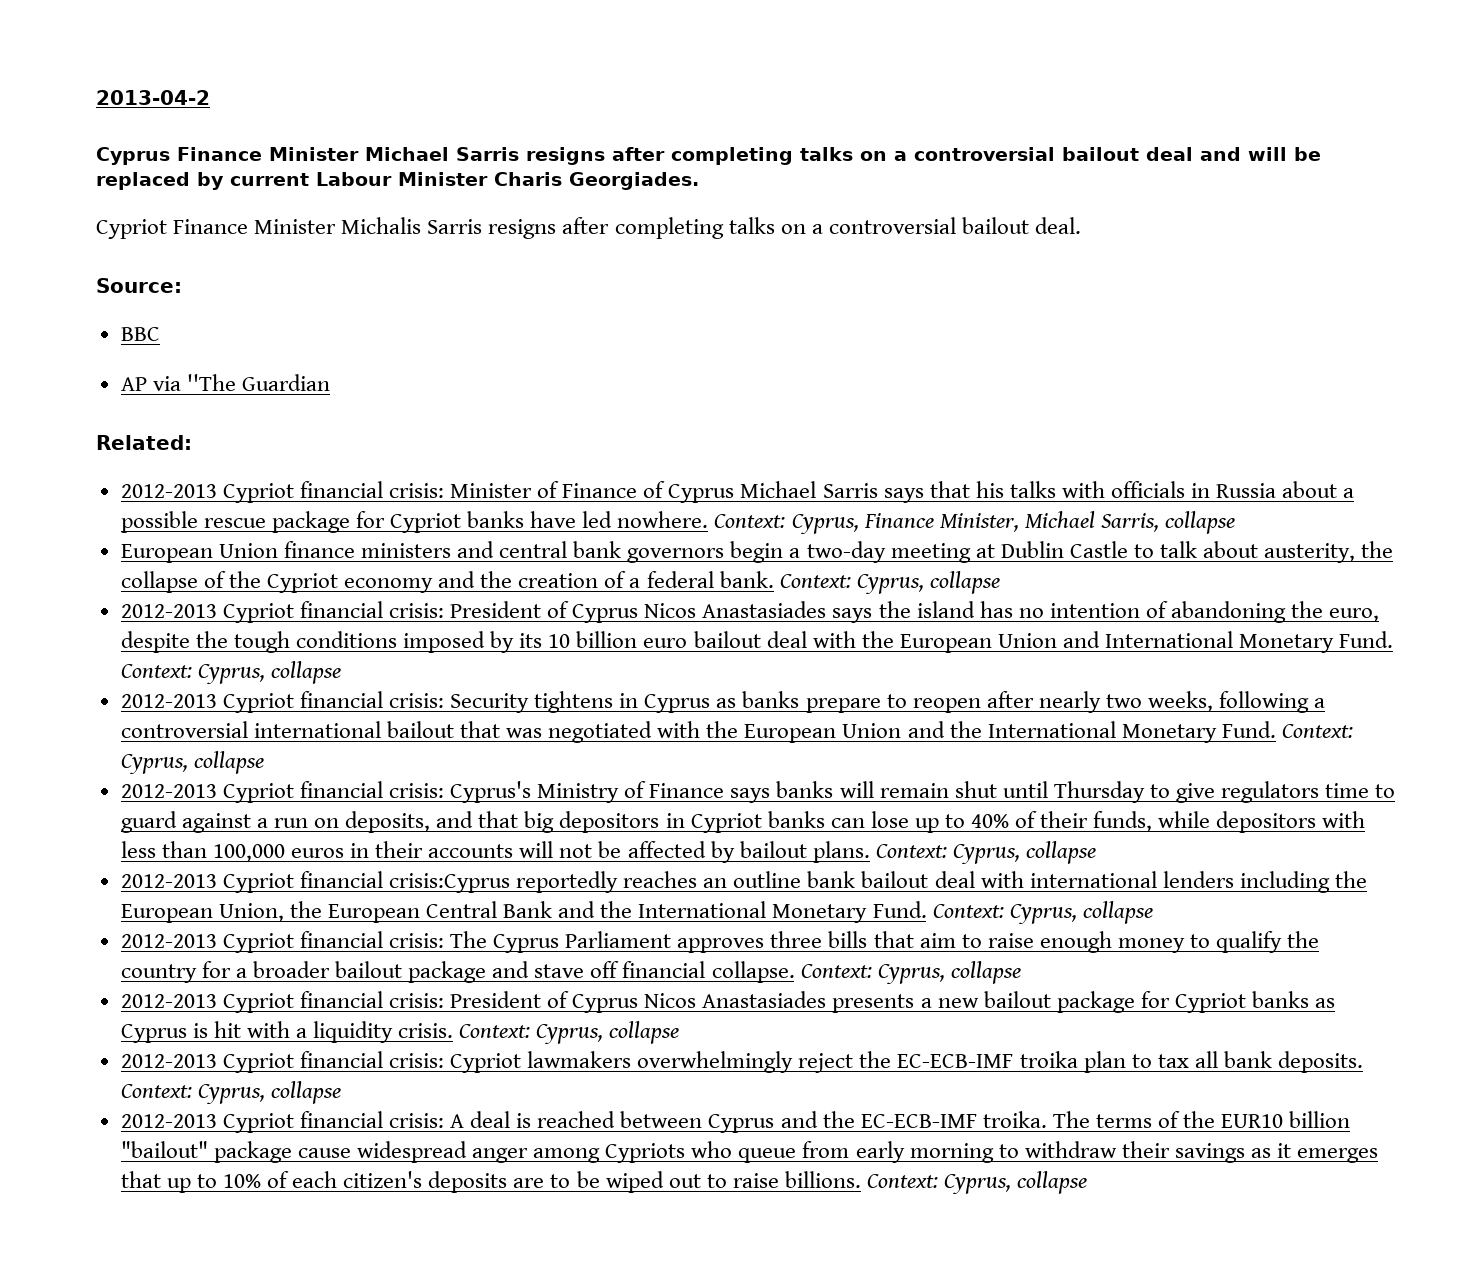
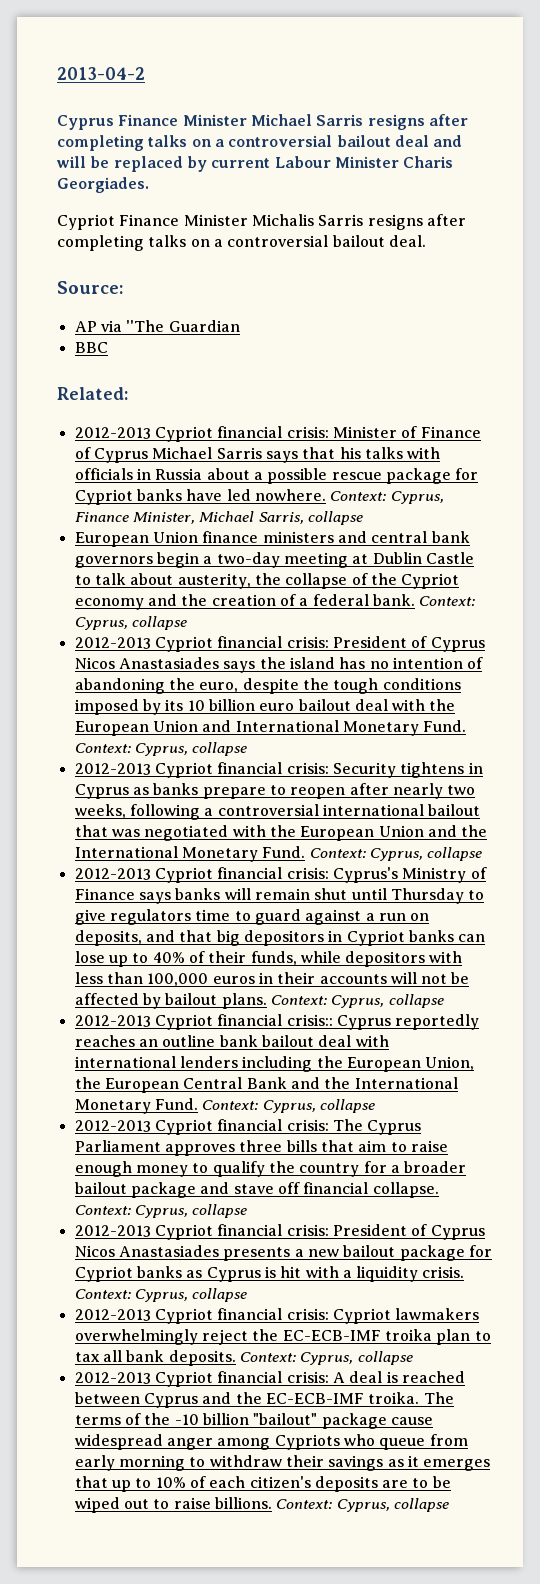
- BBC
+ BBC
- 2012-2013 Cypriot financial crisis:Cyprus reportedly reaches an outline bank bailout deal with international lenders including the European Union, the European Central Bank and the International Monetary Fund.
+ 2012-2013 Cypriot financial crisis:: Cyprus reportedly reaches an outline bank bailout deal with international lenders including the European Union, the European Central Bank and the International Monetary Fund.
- The terms of the EUR10 billion "bailout" package cause widespread anger among Cypriots who queue from early morning to withdraw their savings as it emerges that up to 10% of each citizen's deposits are to be wiped out to raise billions.
+ The terms of the -10 billion "bailout" package cause widespread anger among Cypriots who queue from early morning to withdraw their savings as it emerges that up to 10% of each citizen's deposits are to be wiped out to raise billions.

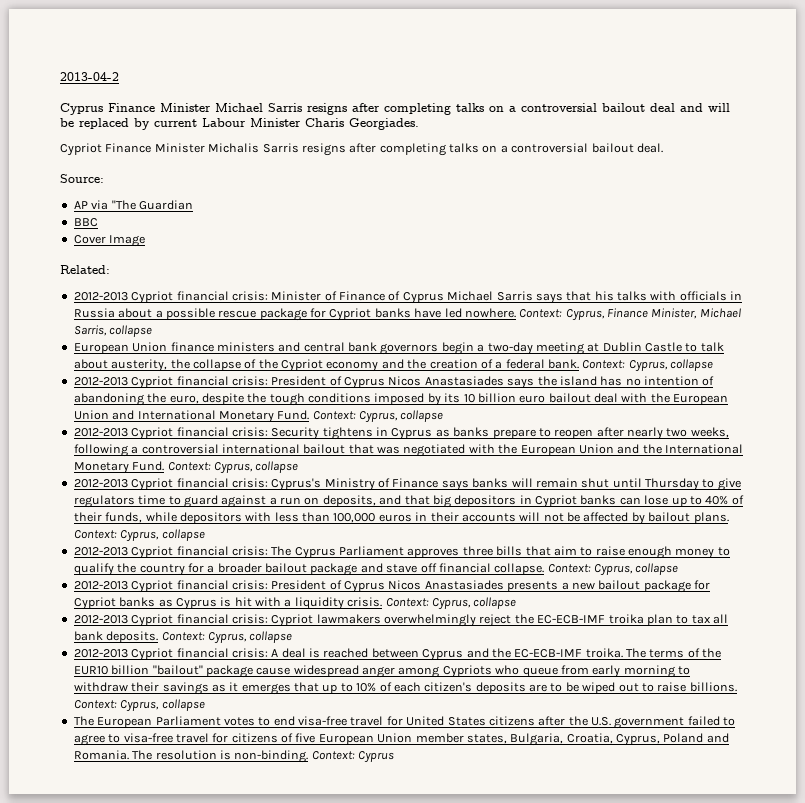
+ Cover Image
- 2012-2013 Cypriot financial crisis:: Cyprus reportedly reaches an outline bank bailout deal with international lenders including the European Union, the European Central Bank and the International Monetary Fund. Context: Cyprus, collapse
- The terms of the -10 billion "bailout" package cause widespread anger among Cypriots who queue from early morning to withdraw their savings as it emerges that up to 10% of each citizen's deposits are to be wiped out to raise billions.
+ The terms of the EUR10 billion "bailout" package cause widespread anger among Cypriots who queue from early morning to withdraw their savings as it emerges that up to 10% of each citizen's deposits are to be wiped out to raise billions.
+ The European Parliament votes to end visa-free travel for United States citizens after the U.S. government failed to agree to visa-free travel for citizens of five European Union member states, Bulgaria, Croatia, Cyprus, Poland and Romania. The resolution is non-binding. Context: Cyprus

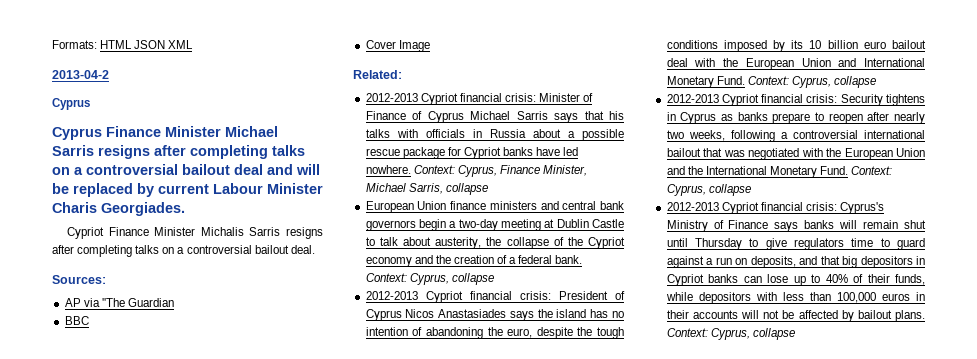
+ Formats: HTML JSON XML
  2013-04-2
+ Cyprus
- Source:
+ Sources:
- 2012-2013 Cypriot financial crisis: The Cyprus Parliament approves three bills that aim to raise enough money to qualify the country for a broader bailout package and stave off financial collapse. Context: Cyprus, collapse
- 2012-2013 Cypriot financial crisis: President of Cyprus Nicos Anastasiades presents a new bailout package for Cypriot banks as Cyprus is hit with a liquidity crisis. Context: Cyprus, collapse
- 2012-2013 Cypriot financial crisis: Cypriot lawmakers overwhelmingly reject the EC-ECB-IMF troika plan to tax all bank deposits. Context: Cyprus, collapse
- 2012-2013 Cypriot financial crisis: A deal is reached between Cyprus and the EC-ECB-IMF troika. The terms of the EUR10 billion "bailout" package cause widespread anger among Cypriots who queue from early morning to withdraw their savings as it emerges that up to 10% of each citizen's deposits are to be wiped out to raise billions. Context: Cyprus, collapse
- The European Parliament votes to end visa-free travel for United States citizens after the U.S. government failed to agree to visa-free travel for citizens of five European Union member states, Bulgaria, Croatia, Cyprus, Poland and Romania. The resolution is non-binding. Context: Cyprus

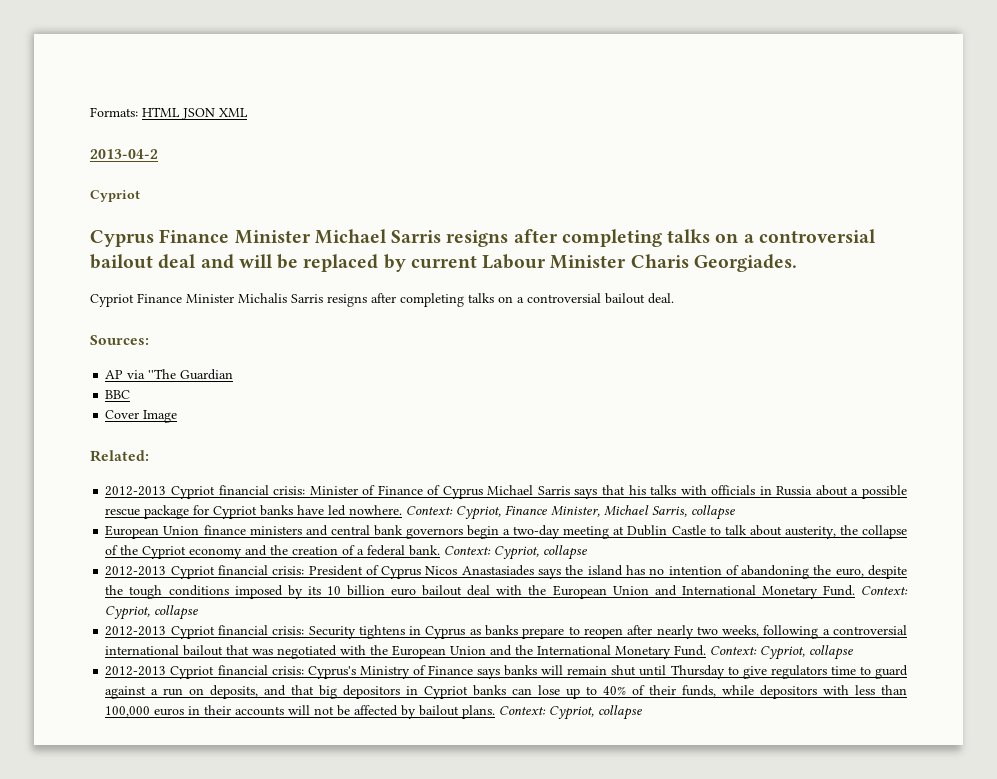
  2013-04-2
- Cyprus
+ Cypriot
- Context: Cyprus, Finance Minister, Michael Sarris, collapse
+ Context: Cypriot, Finance Minister, Michael Sarris, collapse
- European Union finance ministers and central bank governors begin a two-day meeting at Dublin Castle to talk about austerity, the collapse of the Cypriot economy and the creation of a federal bank. Context: Cyprus, collapse
+ European Union finance ministers and central bank governors begin a two-day meeting at Dublin Castle to talk about austerity, the collapse of the Cypriot economy and the creation of a federal bank. Context: Cypriot, collapse
- 2012-2013 Cypriot financial crisis: President of Cyprus Nicos Anastasiades says the island has no intention of abandoning the euro, despite the tough conditions imposed by its 10 billion euro bailout deal with the European Union and International Monetary Fund. Context: Cyprus, collapse
+ 2012-2013 Cypriot financial crisis: President of Cyprus Nicos Anastasiades says the island has no intention of abandoning the euro, despite the tough conditions imposed by its 10 billion euro bailout deal with the European Union and International Monetary Fund. Context: Cypriot, collapse
- 2012-2013 Cypriot financial crisis: Security tightens in Cyprus as banks prepare to reopen after nearly two weeks, following a controversial international bailout that was negotiated with the European Union and the International Monetary Fund. Context: Cyprus, collapse
+ 2012-2013 Cypriot financial crisis: Security tightens in Cyprus as banks prepare to reopen after nearly two weeks, following a controversial international bailout that was negotiated with the European Union and the International Monetary Fund. Context: Cypriot, collapse
- 2012-2013 Cypriot financial crisis: Cyprus's Ministry of Finance says banks will remain shut until Thursday to give regulators time to guard against a run on deposits, and that big depositors in Cypriot banks can lose up to 40% of their funds, while depositors with less than 100,000 euros in their accounts will not be affected by bailout plans. Context: Cyprus, collapse
+ 2012-2013 Cypriot financial crisis: Cyprus's Ministry of Finance says banks will remain shut until Thursday to give regulators time to guard against a run on deposits, and that big depositors in Cypriot banks can lose up to 40% of their funds, while depositors with less than 100,000 euros in their accounts will not be affected by bailout plans. Context: Cypriot, collapse

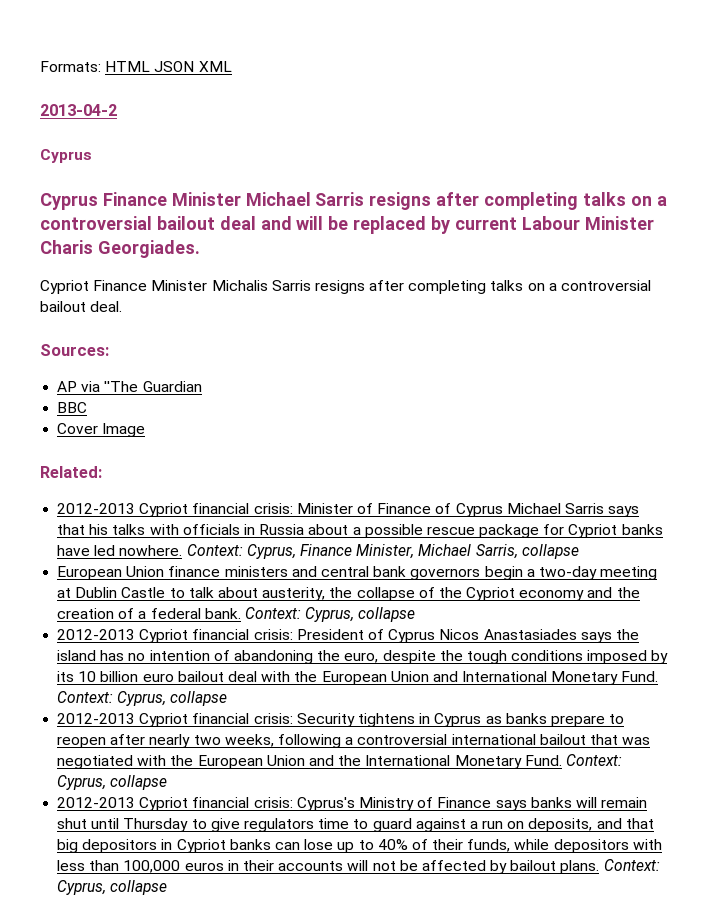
  2013-04-2
- Cypriot
+ Cyprus
- Context: Cypriot, Finance Minister, Michael Sarris, collapse
+ Context: Cyprus, Finance Minister, Michael Sarris, collapse
- European Union finance ministers and central bank governors begin a two-day meeting at Dublin Castle to talk about austerity, the collapse of the Cypriot economy and the creation of a federal bank. Context: Cypriot, collapse
+ European Union finance ministers and central bank governors begin a two-day meeting at Dublin Castle to talk about austerity, the collapse of the Cypriot economy and the creation of a federal bank. Context: Cyprus, collapse
- 2012-2013 Cypriot financial crisis: President of Cyprus Nicos Anastasiades says the island has no intention of abandoning the euro, despite the tough conditions imposed by its 10 billion euro bailout deal with the European Union and International Monetary Fund. Context: Cypriot, collapse
+ 2012-2013 Cypriot financial crisis: President of Cyprus Nicos Anastasiades says the island has no intention of abandoning the euro, despite the tough conditions imposed by its 10 billion euro bailout deal with the European Union and International Monetary Fund. Context: Cyprus, collapse
- 2012-2013 Cypriot financial crisis: Security tightens in Cyprus as banks prepare to reopen after nearly two weeks, following a controversial international bailout that was negotiated with the European Union and the International Monetary Fund. Context: Cypriot, collapse
+ 2012-2013 Cypriot financial crisis: Security tightens in Cyprus as banks prepare to reopen after nearly two weeks, following a controversial international bailout that was negotiated with the European Union and the International Monetary Fund. Context: Cyprus, collapse
- 2012-2013 Cypriot financial crisis: Cyprus's Ministry of Finance says banks will remain shut until Thursday to give regulators time to guard against a run on deposits, and that big depositors in Cypriot banks can lose up to 40% of their funds, while depositors with less than 100,000 euros in their accounts will not be affected by bailout plans. Context: Cypriot, collapse
+ 2012-2013 Cypriot financial crisis: Cyprus's Ministry of Finance says banks will remain shut until Thursday to give regulators time to guard against a run on deposits, and that big depositors in Cypriot banks can lose up to 40% of their funds, while depositors with less than 100,000 euros in their accounts will not be affected by bailout plans. Context: Cyprus, collapse

